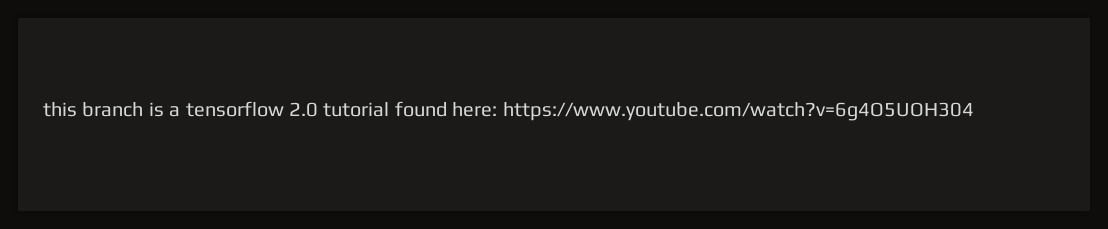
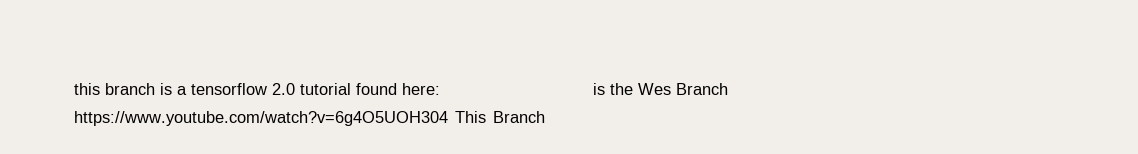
- this branch is a tensorflow 2.0 tutorial found here: https://www.youtube.com/watch?v=6g4O5UOH304
+ this branch is a tensorflow 2.0 tutorial found here: https://www.youtube.com/watch?v=6g4O5UOH304 This Branch is the Wes Branch

